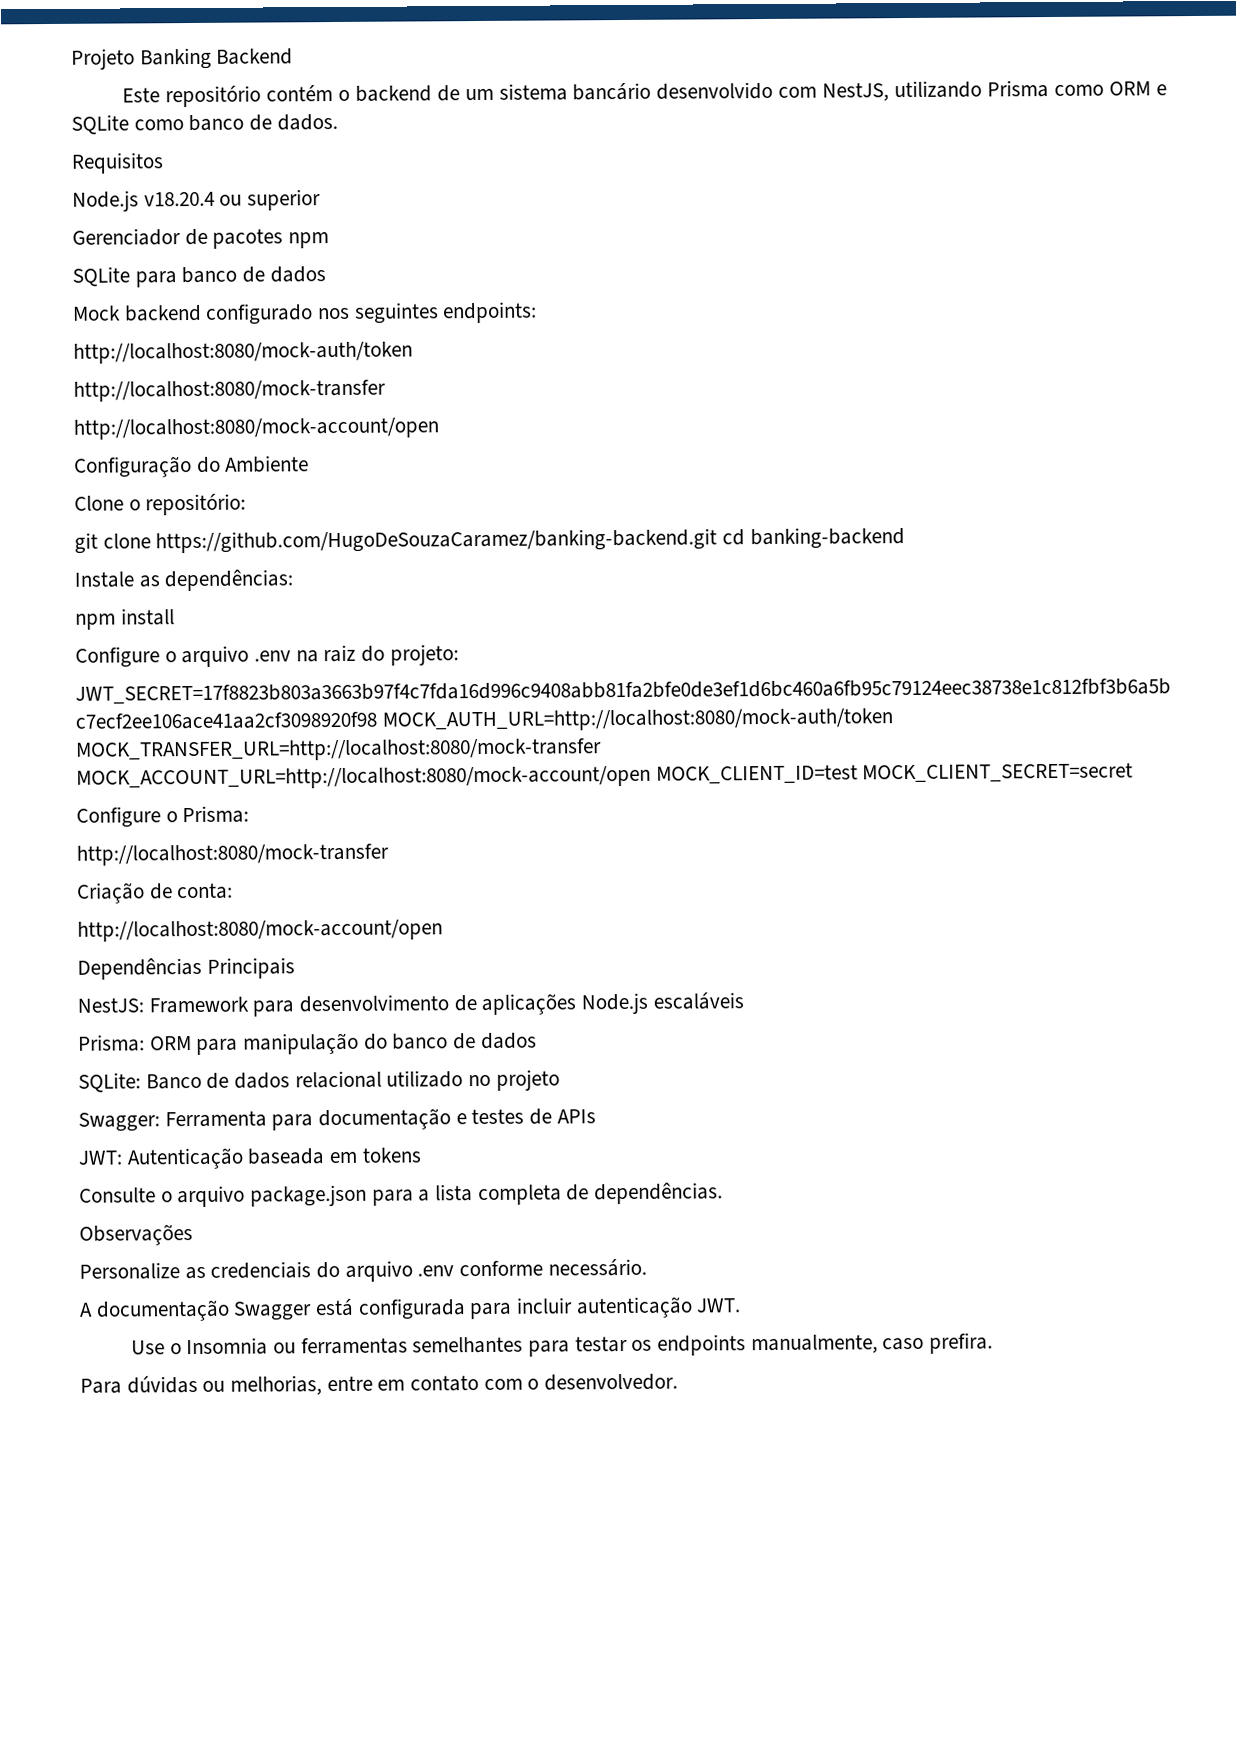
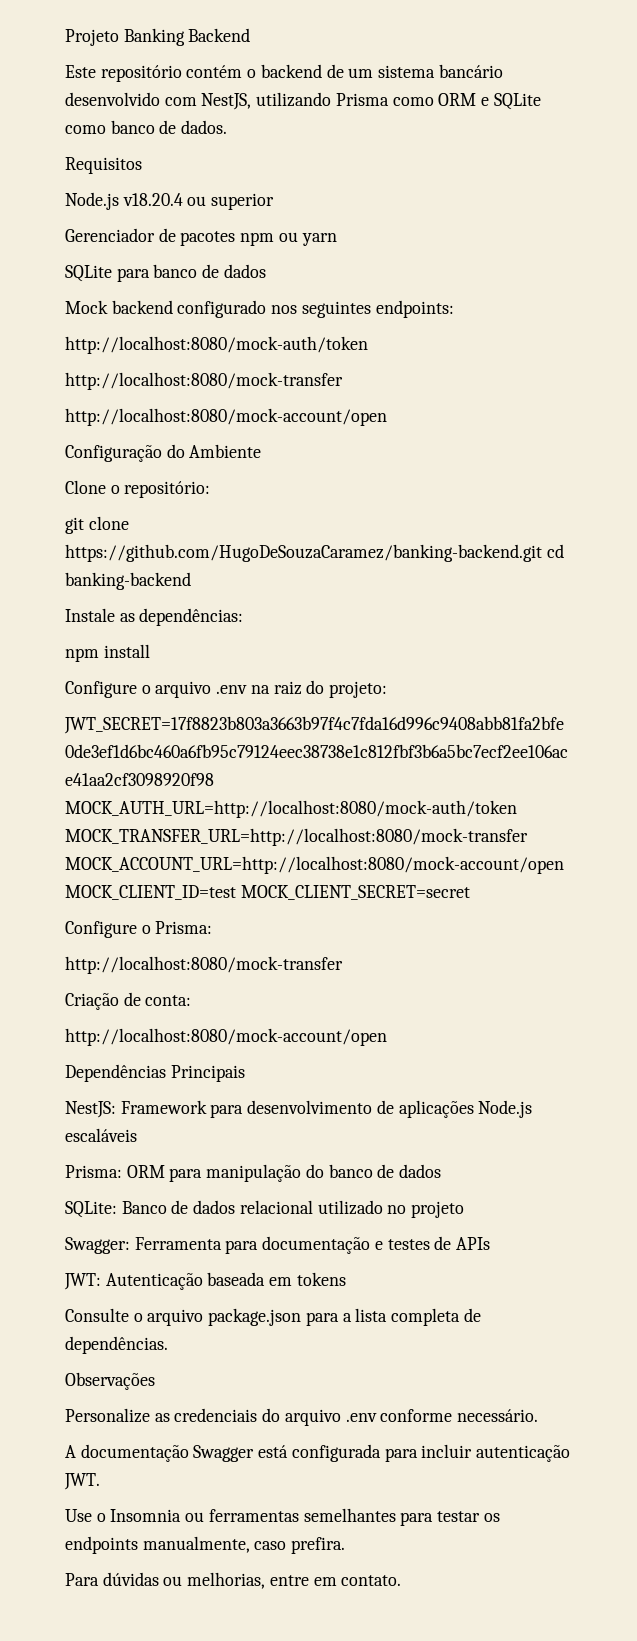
- Gerenciador de pacotes npm
+ Gerenciador de pacotes npm ou yarn
- Para dúvidas ou melhorias, entre em contato com o desenvolvedor.
+ Para dúvidas ou melhorias, entre em contato.

